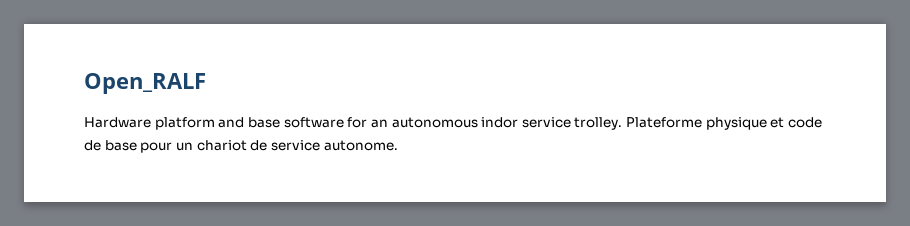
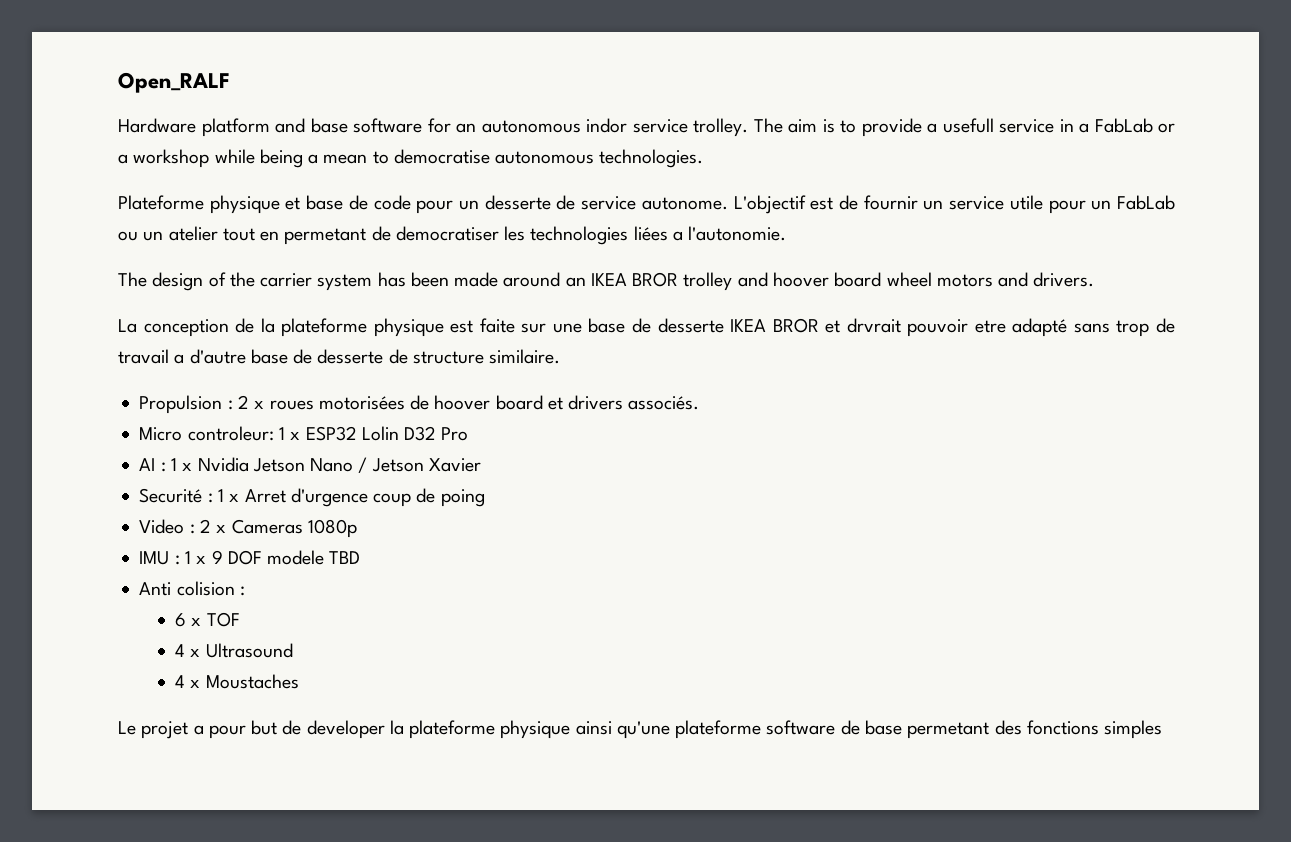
- Plateforme physique et code de base pour un chariot de service autonome.
+ The aim is to provide a usefull service in a FabLab or a workshop while being a mean to democratise autonomous technologies.
+ Plateforme physique et base de code pour un desserte de service autonome.
+ L'objectif est de fournir un service utile pour un FabLab ou un atelier tout en permetant de democratiser les technologies liées a l'autonomie.
+ The design of the carrier system has been made around an IKEA BROR trolley and hoover board wheel motors and drivers.
+ La conception de la plateforme physique est faite sur une base de desserte IKEA BROR et drvrait pouvoir etre adapté sans trop de travail a d'autre base de desserte de structure similaire.
+ Propulsion : 2 x roues motorisées de hoover board et drivers associés.
+ Micro controleur: 1 x ESP32 Lolin D32 Pro
+ AI : 1 x Nvidia Jetson Nano / Jetson Xavier
+ Securité : 1 x Arret d'urgence coup de poing
+ Video : 2 x Cameras 1080p
+ IMU : 1 x 9 DOF modele TBD
+ Anti colision :
+ 6 x TOF
+ 4 x Ultrasound
+ 4 x Moustaches
+ Le projet a pour but de developer la plateforme physique ainsi qu'une plateforme software de base permetant des fonctions simples

